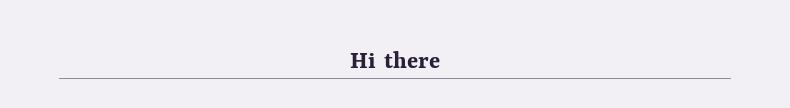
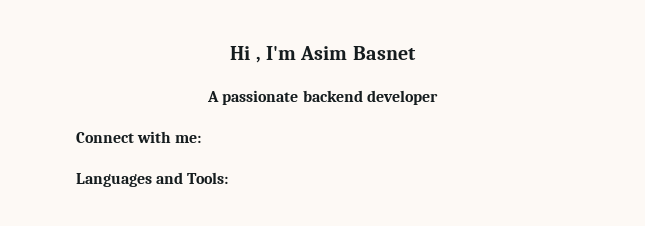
- Hi there
+ Hi , I'm Asim Basnet
+ A passionate backend developer
+ Connect with me:
+ Languages and Tools:

